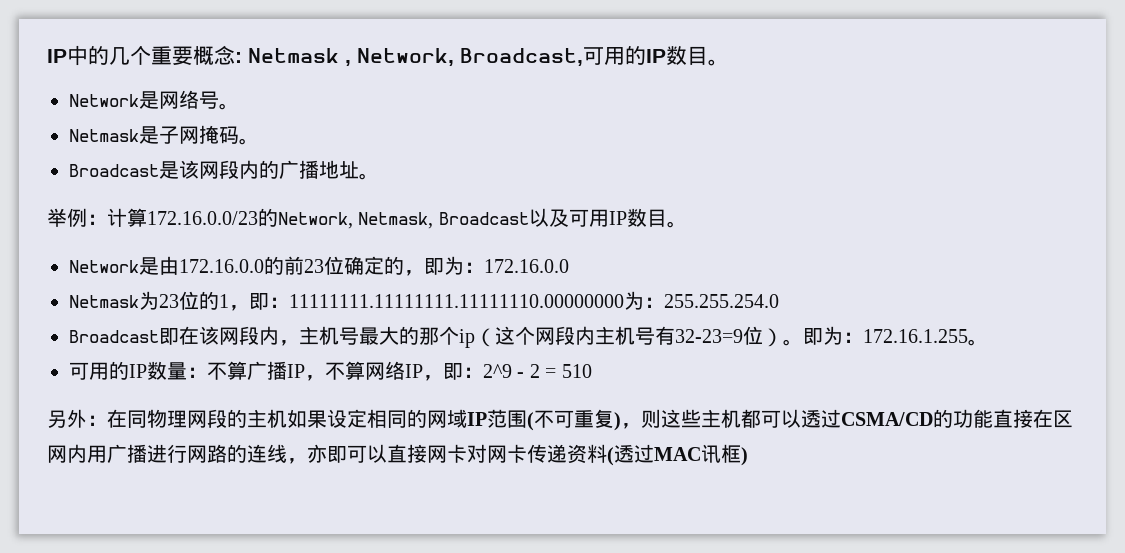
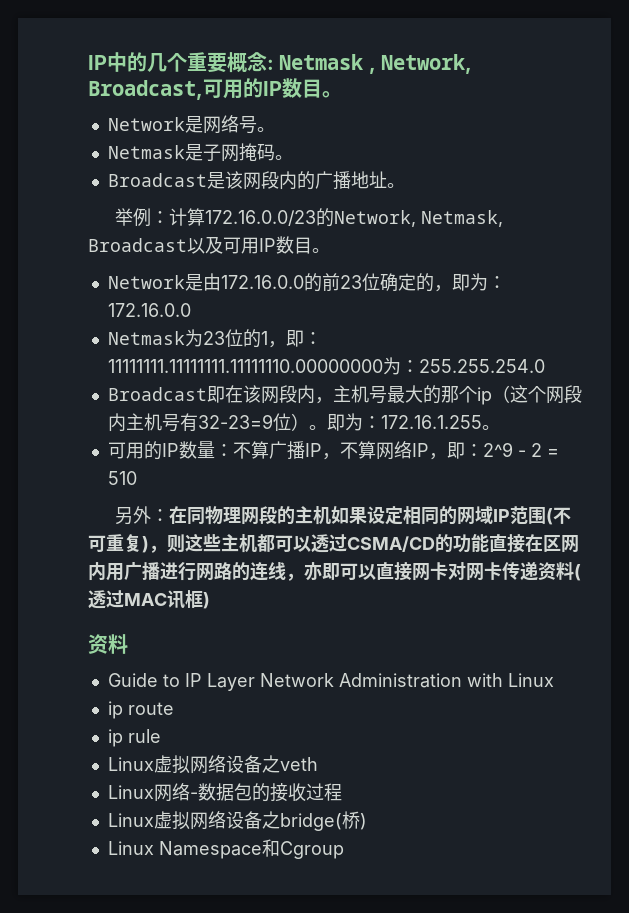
  另外：在同物理网段的主机如果设定相同的网域IP范围(不可重复)，则这些主机都可以透过CSMA/CD的功能直接在区网内用广播进行网路的连线，亦即可以直接网卡对网卡传递资料(透过MAC讯框)
+ 资料
+ Guide to IP Layer Network Administration with Linux
+ ip route
+ ip rule
+ Linux虚拟网络设备之veth
+ Linux网络-数据包的接收过程
+ Linux虚拟网络设备之bridge(桥)
+ Linux Namespace和Cgroup

